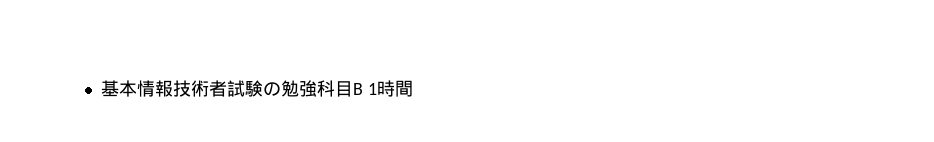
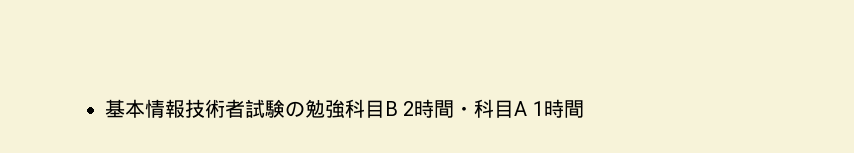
- 基本情報技術者試験の勉強科目B 1時間
+ 基本情報技術者試験の勉強科目B 2時間・科目A 1時間

